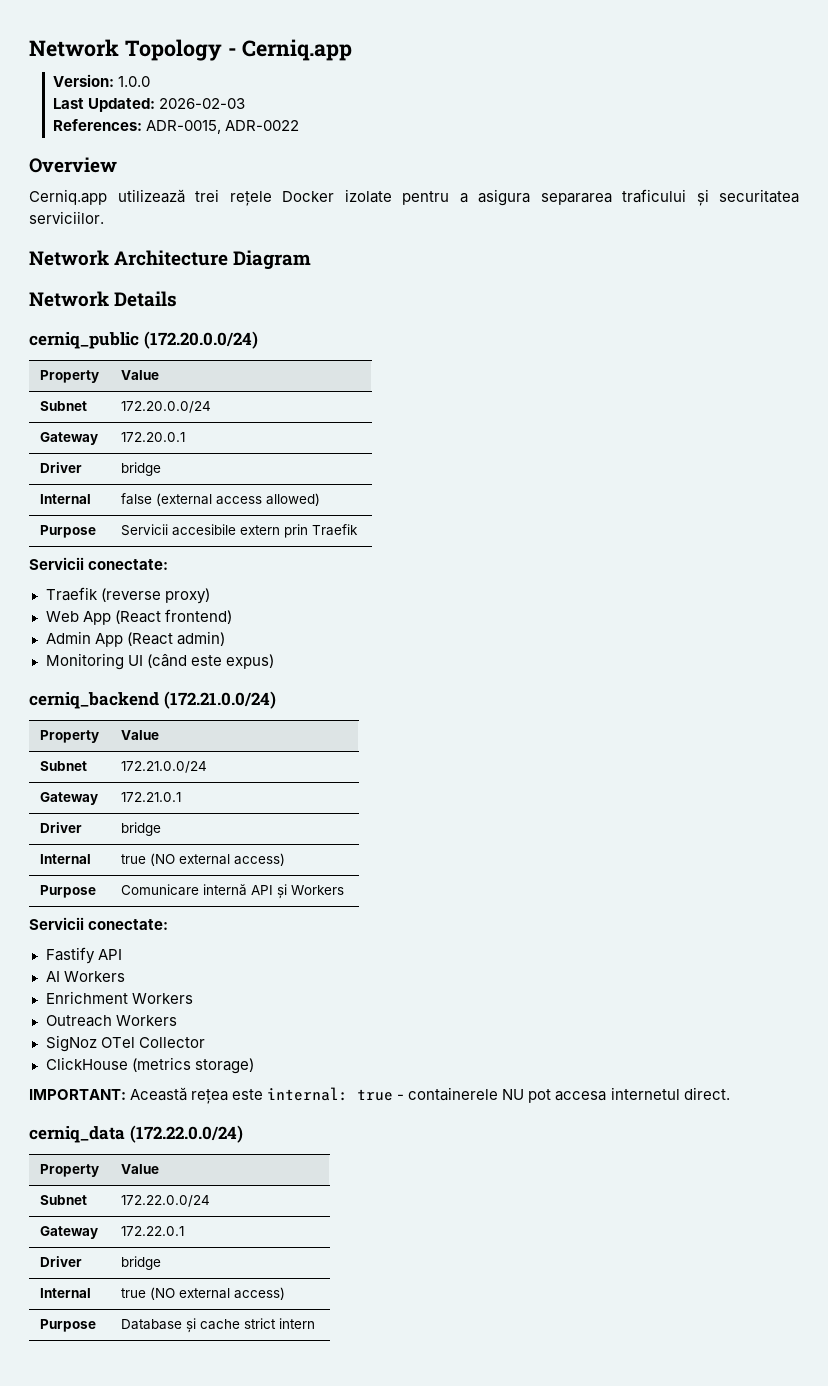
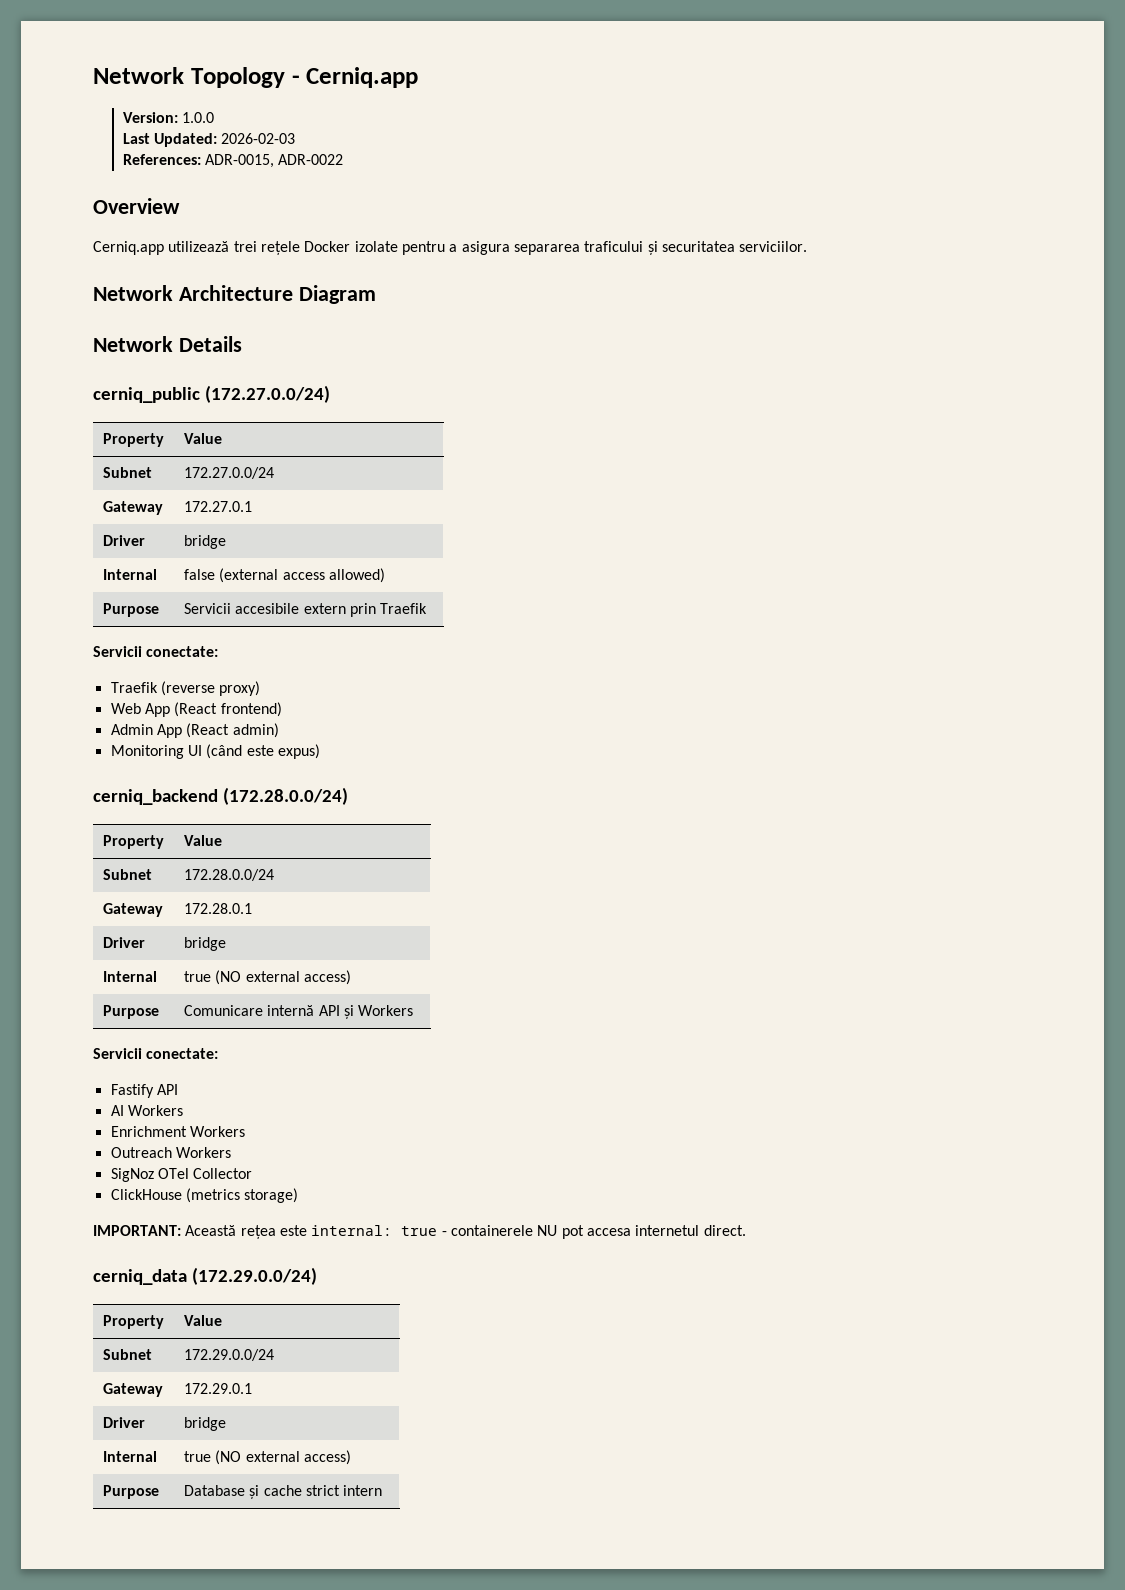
- cerniq_public (172.20.0.0/24)
+ cerniq_public (172.27.0.0/24)
  Property | Value
- Subnet | 172.20.0.0/24
- Gateway | 172.20.0.1
+ Subnet | 172.27.0.0/24
+ Gateway | 172.27.0.1
- cerniq_backend (172.21.0.0/24)
+ cerniq_backend (172.28.0.0/24)
  Property | Value
- Subnet | 172.21.0.0/24
- Gateway | 172.21.0.1
+ Subnet | 172.28.0.0/24
+ Gateway | 172.28.0.1
- cerniq_data (172.22.0.0/24)
+ cerniq_data (172.29.0.0/24)
  Property | Value
- Subnet | 172.22.0.0/24
- Gateway | 172.22.0.1
+ Subnet | 172.29.0.0/24
+ Gateway | 172.29.0.1

